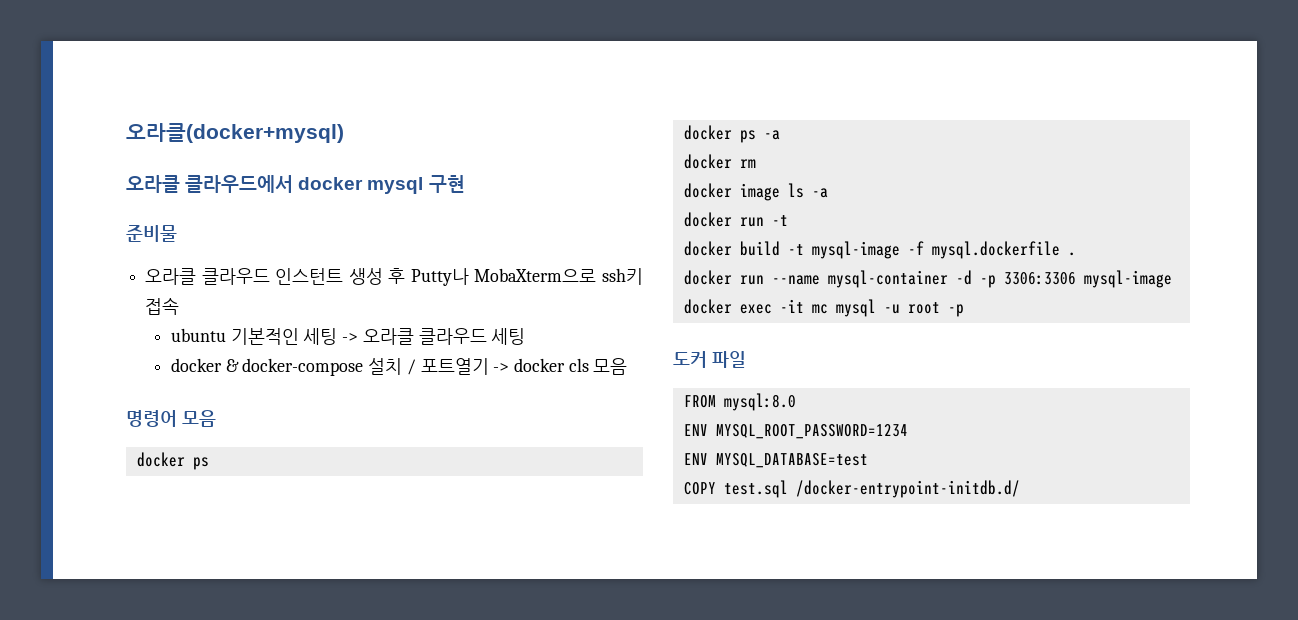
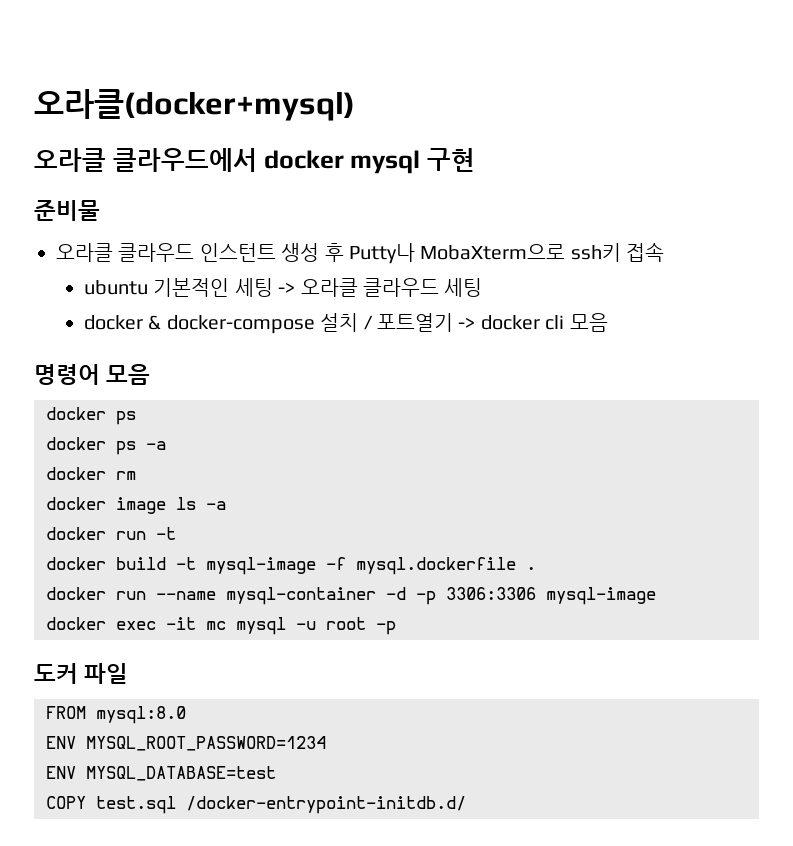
- docker & docker-compose 설치 / 포트열기 -> docker cls 모음
+ docker & docker-compose 설치 / 포트열기 -> docker cli 모음

